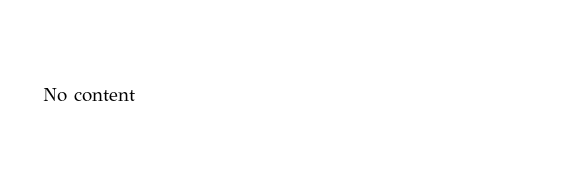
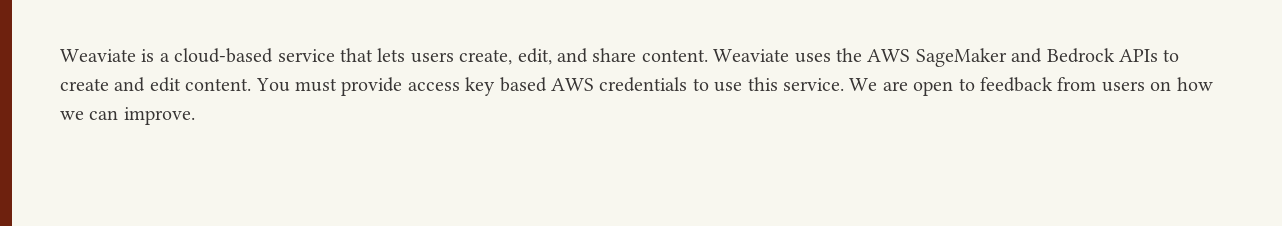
- No content
+ Weaviate is a cloud-based service that lets users create, edit, and share content. Weaviate uses the AWS SageMaker and Bedrock APIs to create and edit content. You must provide access key based AWS credentials to use this service. We are open to feedback from users on how we can improve.

